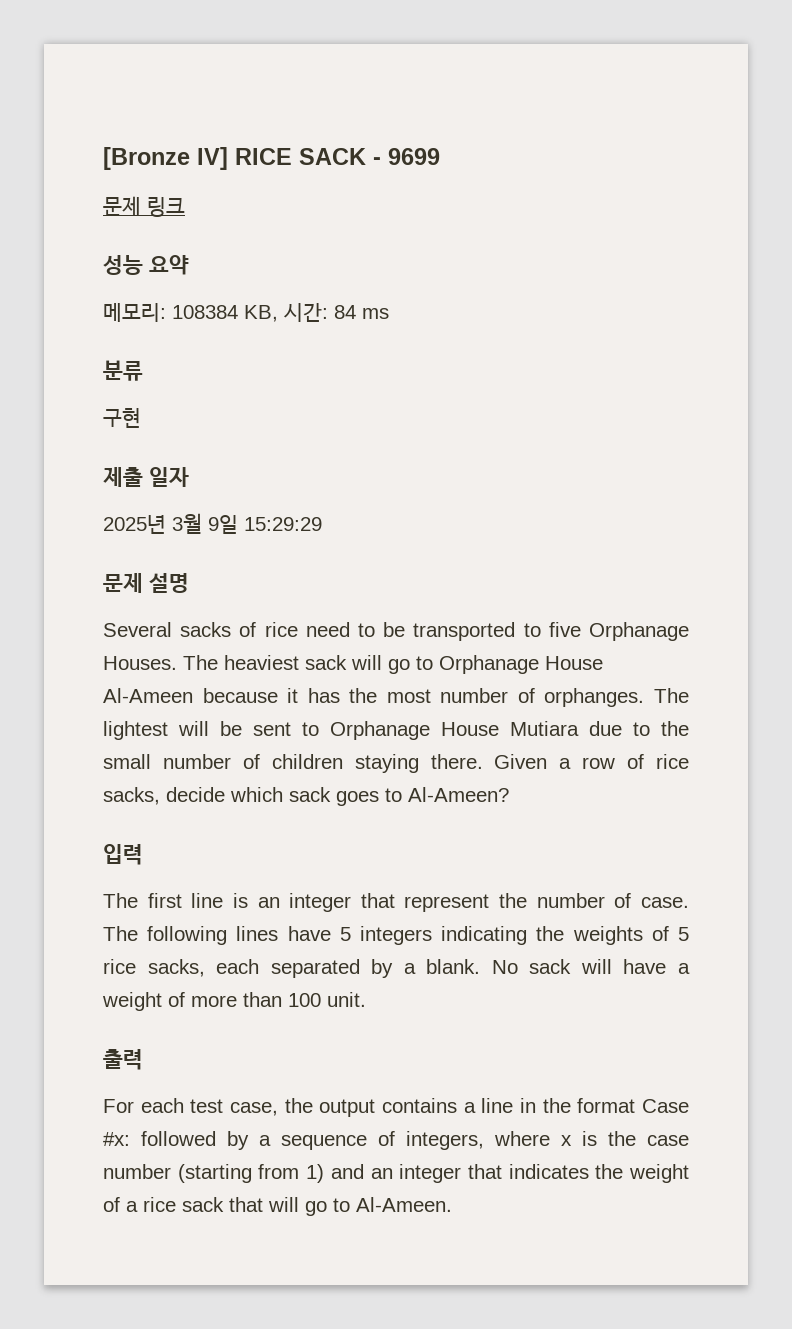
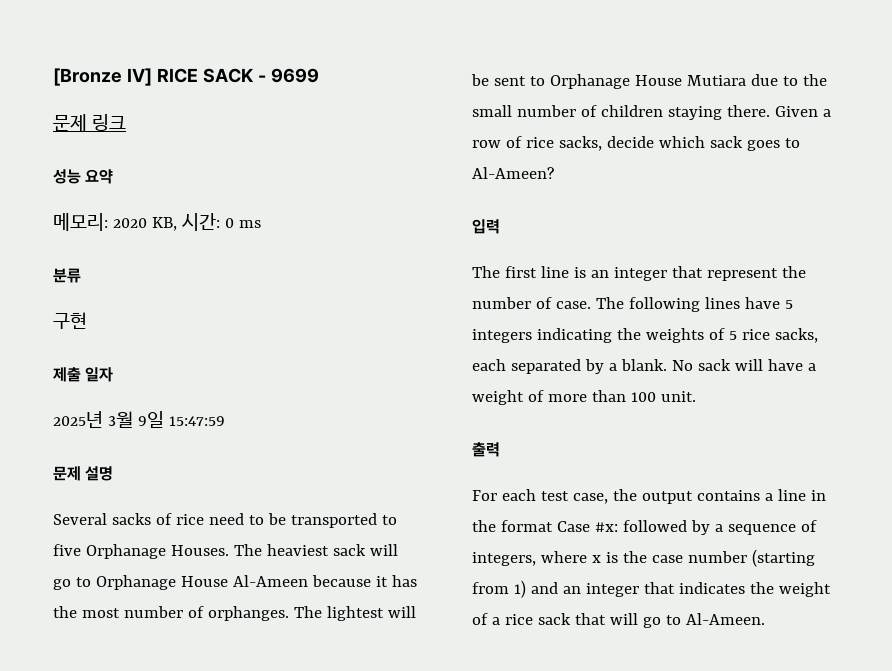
- 메모리: 108384 KB, 시간: 84 ms
+ 메모리: 2020 KB, 시간: 0 ms
- 2025년 3월 9일 15:29:29
+ 2025년 3월 9일 15:47:59

